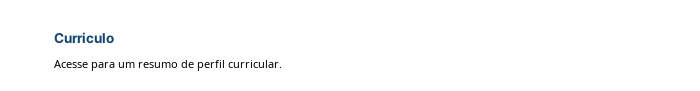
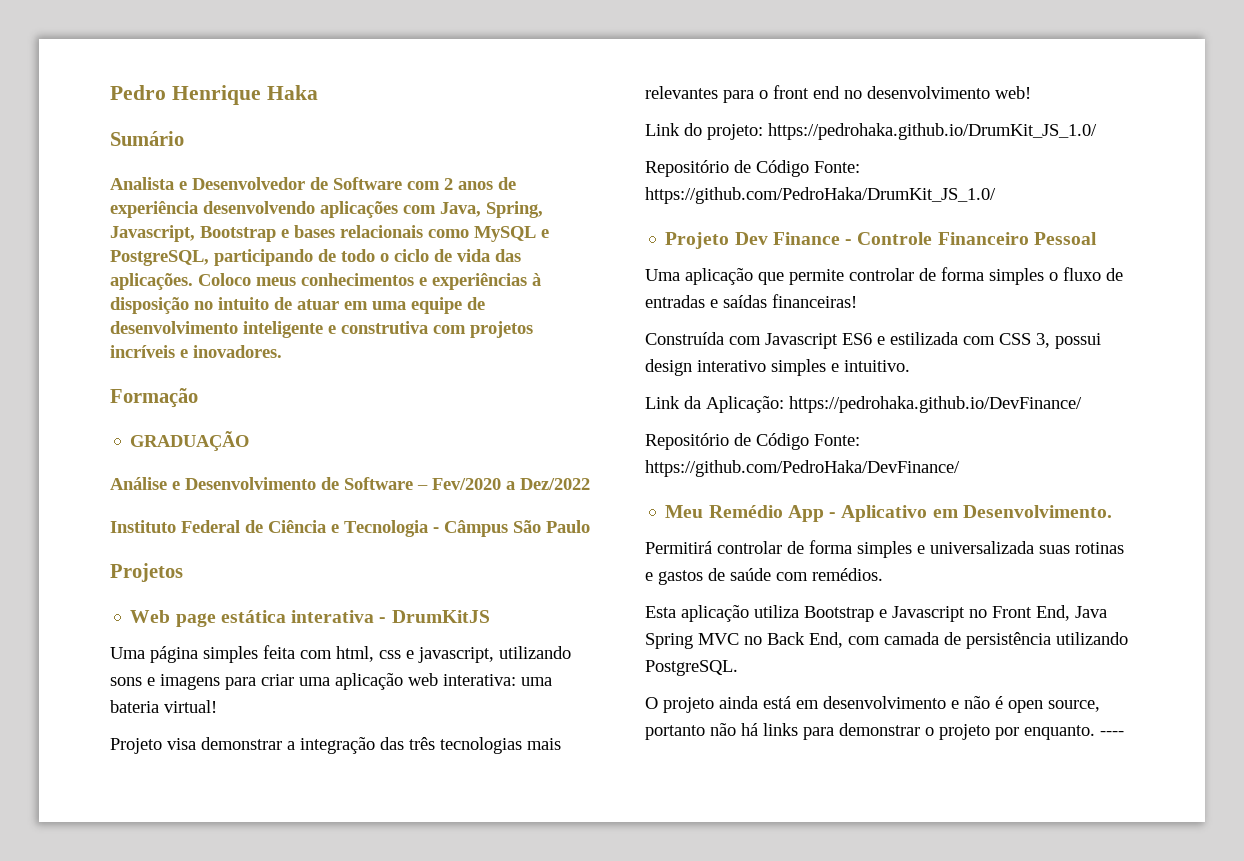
- Curriculo
- Acesse para um resumo de perfil curricular.
+ Pedro Henrique Haka
+ Sumário
+ Analista e Desenvolvedor de Software com 2 anos de experiência desenvolvendo aplicações com Java, Spring, Javascript, Bootstrap e bases relacionais como MySQL e PostgreSQL, participando de todo o ciclo de vida das aplicações. Coloco meus conhecimentos e experiências à disposição no intuito de atuar em uma equipe de desenvolvimento inteligente e construtiva com projetos incríveis e inovadores.
+ Formação
+ GRADUAÇÃO
+ Análise e Desenvolvimento de Software – Fev/2020 a Dez/2022
+ Instituto Federal de Ciência e Tecnologia - Câmpus São Paulo
+ Projetos
+ Web page estática interativa - DrumKitJS
+ Uma página simples feita com html, css e javascript, utilizando sons e imagens para criar uma aplicação web interativa: uma bateria virtual!
+ Projeto visa demonstrar a integração das três tecnologias mais relevantes para o front end no desenvolvimento web!
+ Link do projeto: https://pedrohaka.github.io/DrumKit_JS_1.0/
+ Repositório de Código Fonte: https://github.com/PedroHaka/DrumKit_JS_1.0/
+ Projeto Dev Finance - Controle Financeiro Pessoal
+ Uma aplicação que permite controlar de forma simples o fluxo de entradas e saídas financeiras!
+ Construída com Javascript ES6 e estilizada com CSS 3, possui design interativo simples e intuitivo.
+ Link da Aplicação: https://pedrohaka.github.io/DevFinance/
+ Repositório de Código Fonte: https://github.com/PedroHaka/DevFinance/
+ Meu Remédio App - Aplicativo em Desenvolvimento.
+ Permitirá controlar de forma simples e universalizada suas rotinas e gastos de saúde com remédios.
+ Esta aplicação utiliza Bootstrap e Javascript no Front End, Java Spring MVC no Back End, com camada de persistência utilizando PostgreSQL.
+ O projeto ainda está em desenvolvimento e não é open source, portanto não há links para demonstrar o projeto por enquanto. ----

